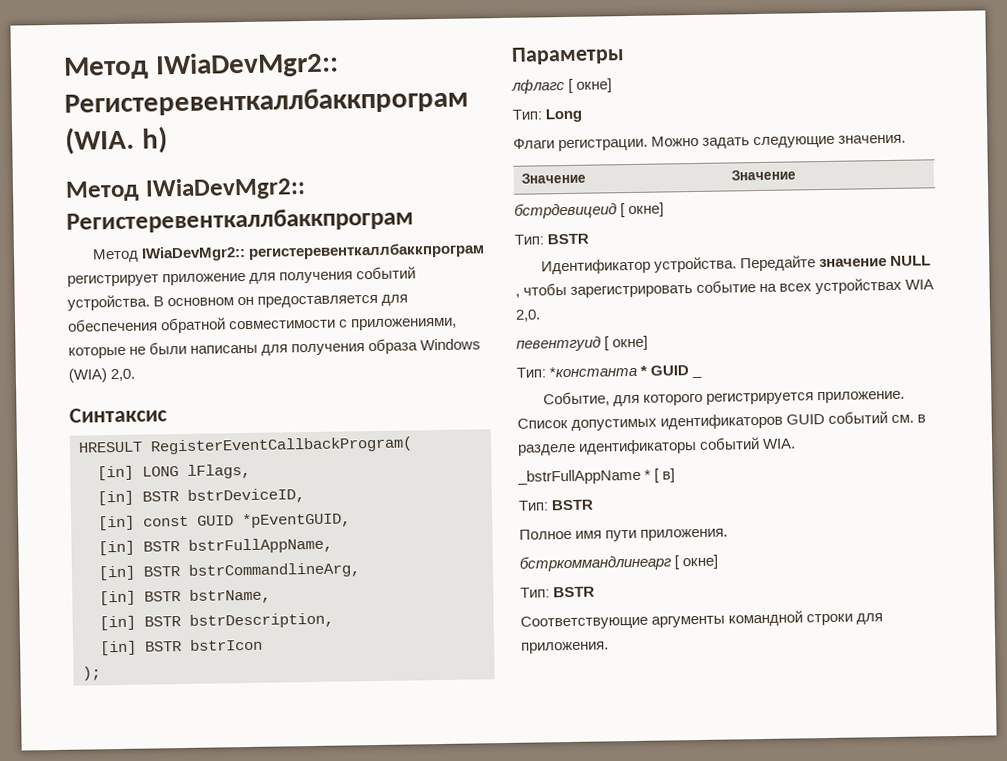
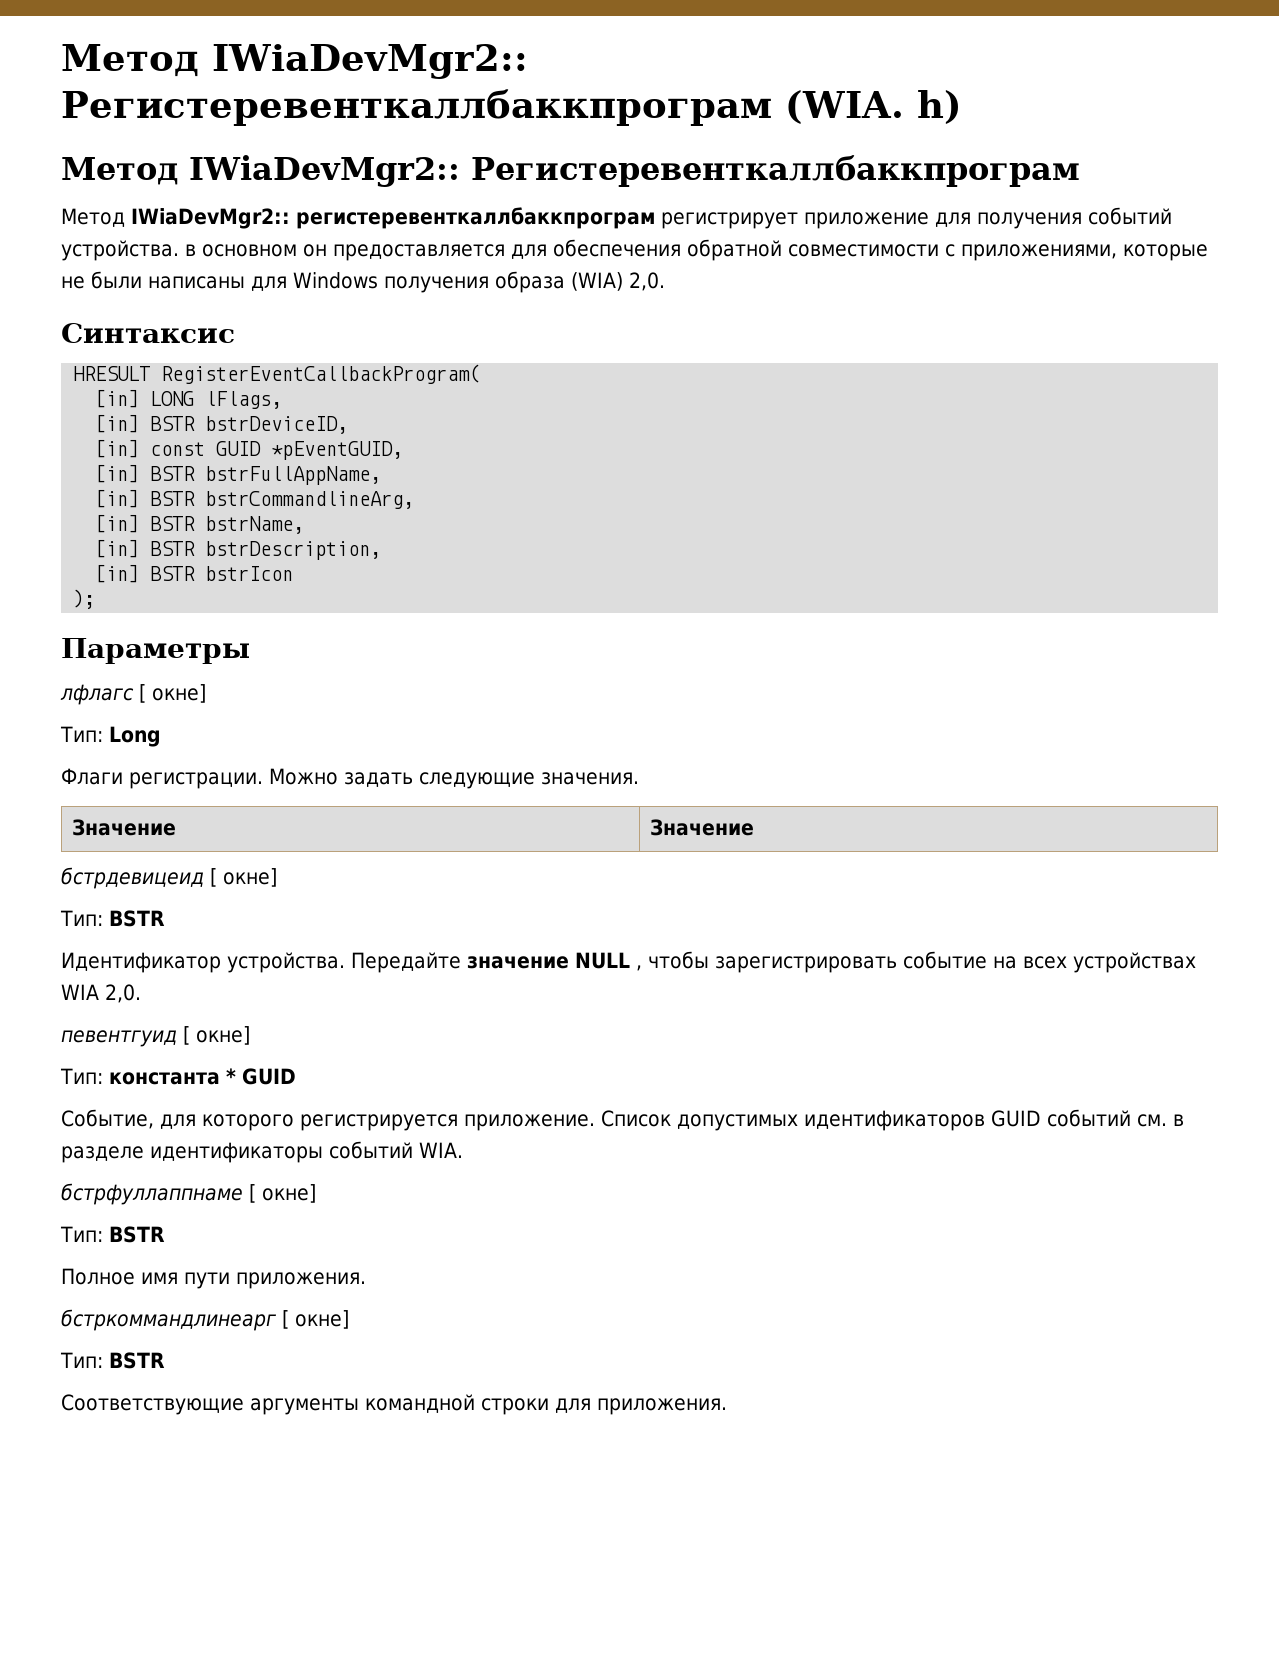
- Метод IWiaDevMgr2:: регистеревенткаллбаккпрограм регистрирует приложение для получения событий устройства. В основном он предоставляется для обеспечения обратной совместимости с приложениями, которые не были написаны для получения образа Windows (WIA) 2,0.
+ Метод IWiaDevMgr2:: регистеревенткаллбаккпрограм регистрирует приложение для получения событий устройства. в основном он предоставляется для обеспечения обратной совместимости с приложениями, которые не были написаны для Windows получения образа (WIA) 2,0.
- Тип: *константа * GUID _
+ Тип: константа * GUID
- _bstrFullAppName * [ в]
+ бстрфуллаппнаме [ окне]

